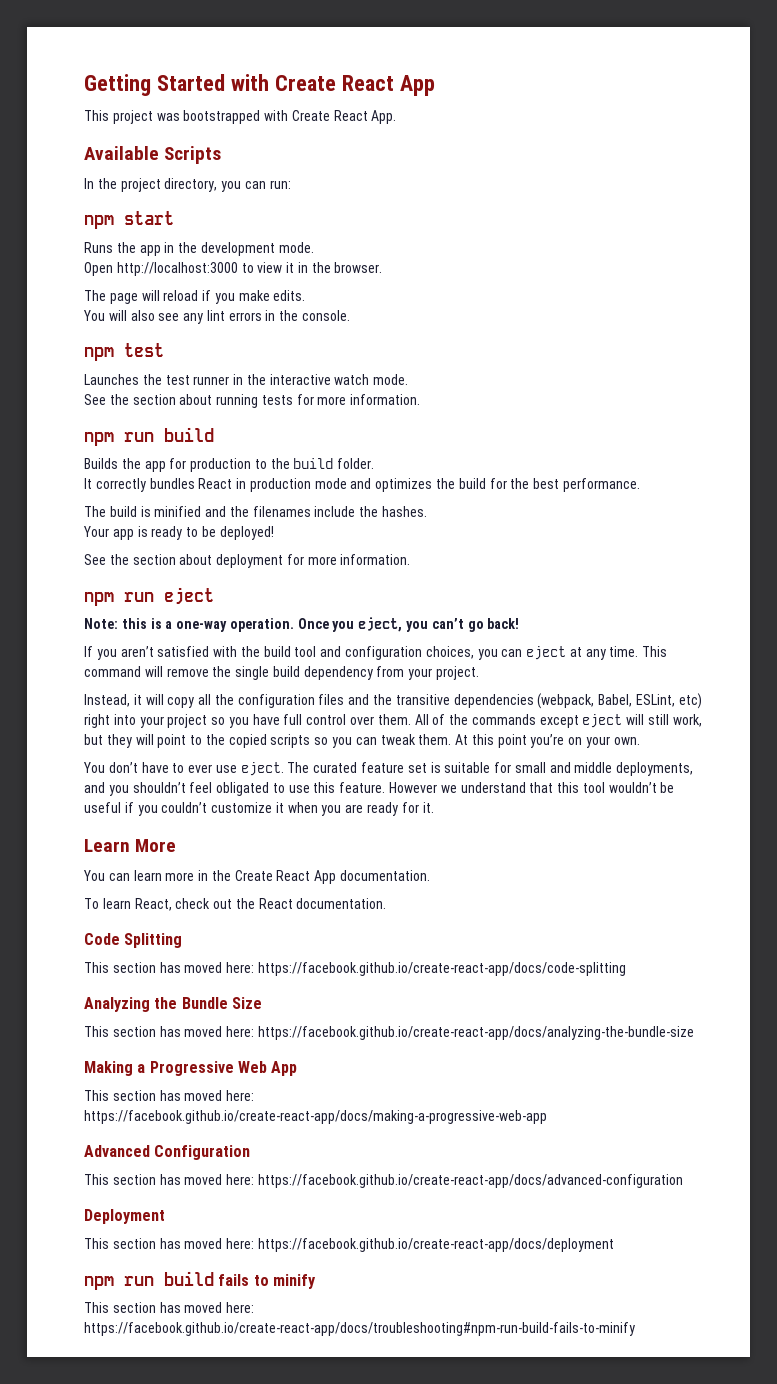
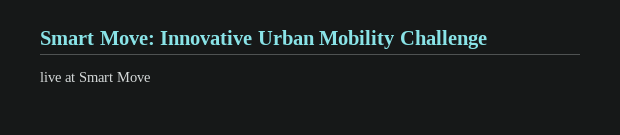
- Getting Started with Create React App
- This project was bootstrapped with Create React App.
- Available Scripts
- In the project directory, you can run:
- npm start
- Runs the app in the development mode.
- Open http://localhost:3000 to view it in the browser.
- The page will reload if you make edits.
- You will also see any lint errors in the console.
- npm test
- Launches the test runner in the interactive watch mode.
- See the section about running tests for more information.
- npm run build
- Builds the app for production to the build folder.
- It correctly bundles React in production mode and optimizes the build for the best performance.
- The build is minified and the filenames include the hashes.
- Your app is ready to be deployed!
- See the section about deployment for more information.
- npm run eject
- Note: this is a one-way operation. Once you eject, you can’t go back!
- If you aren’t satisfied with the build tool and configuration choices, you can eject at any time. This command will remove the single build dependency from your project.
- Instead, it will copy all the configuration files and the transitive dependencies (webpack, Babel, ESLint, etc) right into your project so you have full control over them. All of the commands except eject will still work, but they will point to the copied scripts so you can tweak them. At this point you’re on your own.
- You don’t have to ever use eject. The curated feature set is suitable for small and middle deployments, and you shouldn’t feel obligated to use this feature. However we understand that this tool wouldn’t be useful if you couldn’t customize it when you are ready for it.
- Learn More
- You can learn more in the Create React App documentation.
- To learn React, check out the React documentation.
- Code Splitting
- This section has moved here: https://facebook.github.io/create-react-app/docs/code-splitting
- Analyzing the Bundle Size
- This section has moved here: https://facebook.github.io/create-react-app/docs/analyzing-the-bundle-size
- Making a Progressive Web App
- This section has moved here: https://facebook.github.io/create-react-app/docs/making-a-progressive-web-app
- Advanced Configuration
- This section has moved here: https://facebook.github.io/create-react-app/docs/advanced-configuration
- Deployment
- This section has moved here: https://facebook.github.io/create-react-app/docs/deployment
- npm run build fails to minify
- This section has moved here: https://facebook.github.io/create-react-app/docs/troubleshooting#npm-run-build-fails-to-minify
+ Smart Move: Innovative Urban Mobility Challenge
+ live at Smart Move

